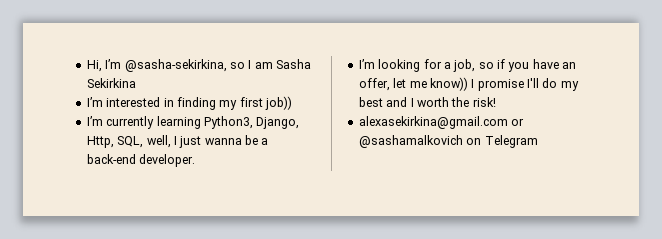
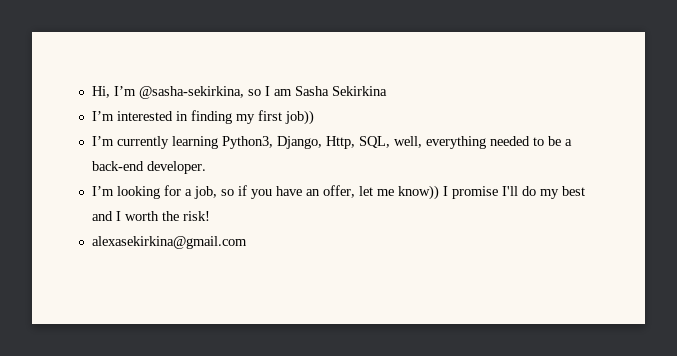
- I’m currently learning Python3, Django, Http, SQL, well, I just wanna be a back-end developer.
+ I’m currently learning Python3, Django, Http, SQL, well, everything needed to be a back-end developer.
- alexasekirkina@gmail.com or @sashamalkovich on Telegram
+ alexasekirkina@gmail.com

